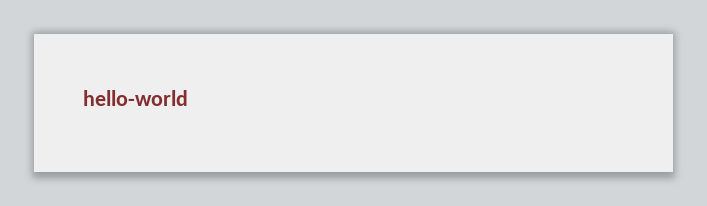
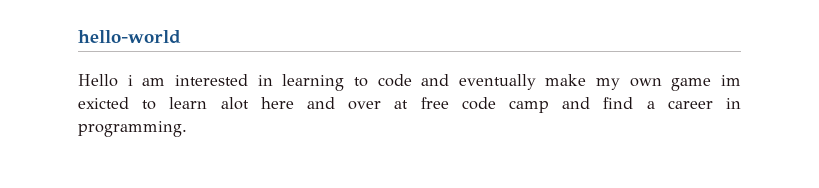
+ Hello i am interested in learning to code and eventually make my own game im exicted to learn alot here and over at free code camp and find a career in programming.

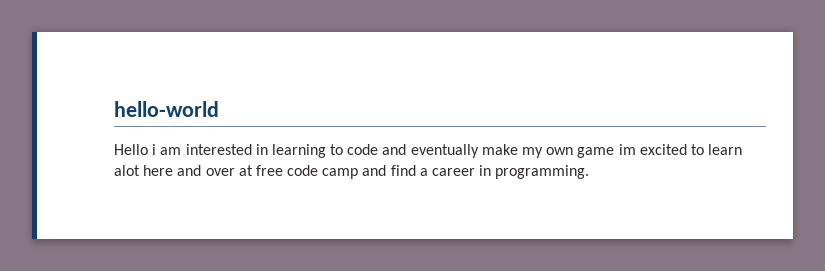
- Hello i am interested in learning to code and eventually make my own game im exicted to learn alot here and over at free code camp and find a career in programming.
+ Hello i am interested in learning to code and eventually make my own game im excited to learn alot here and over at free code camp and find a career in programming.

